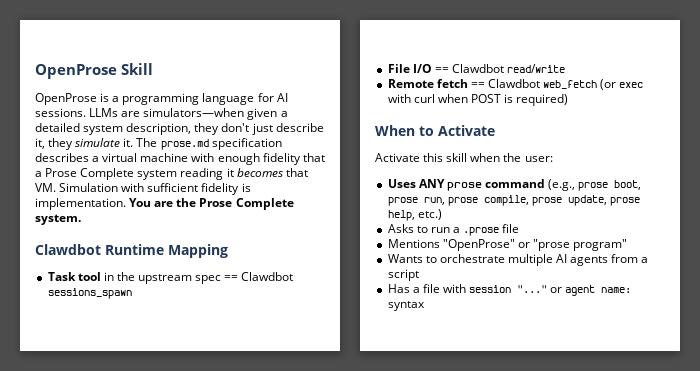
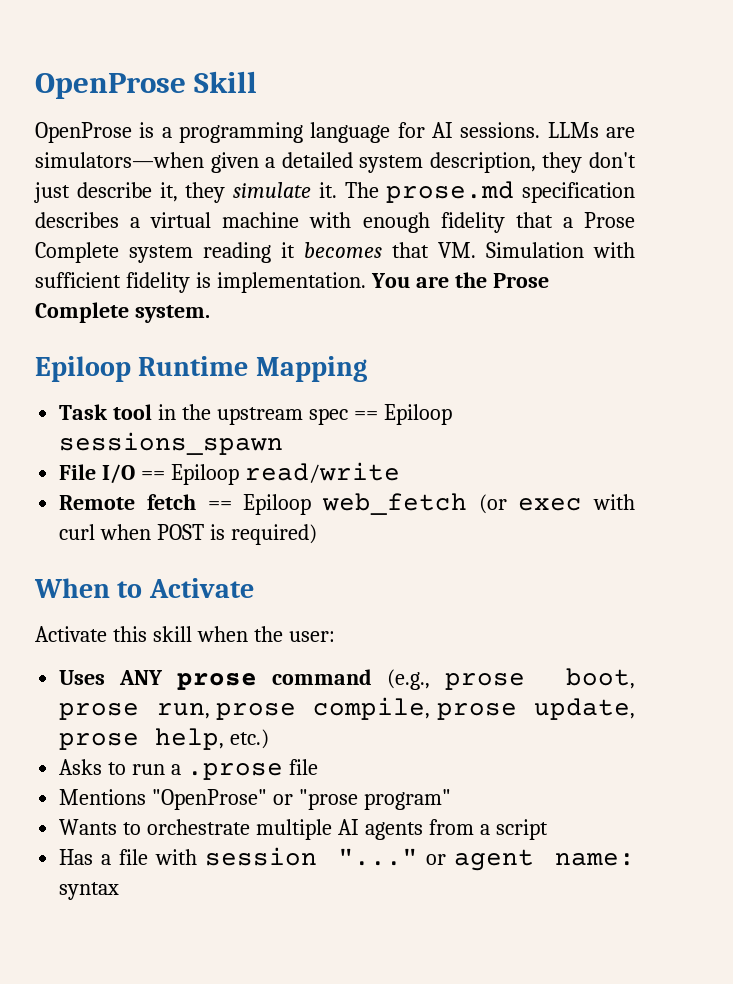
- Clawdbot Runtime Mapping
+ Epiloop Runtime Mapping
- Task tool in the upstream spec == Clawdbot sessions_spawn
+ Task tool in the upstream spec == Epiloop sessions_spawn
- File I/O == Clawdbot read/write
+ File I/O == Epiloop read/write
- Remote fetch == Clawdbot web_fetch (or exec with curl when POST is required)
+ Remote fetch == Epiloop web_fetch (or exec with curl when POST is required)

